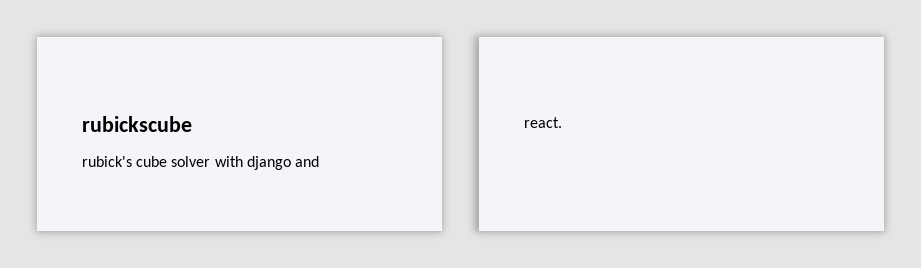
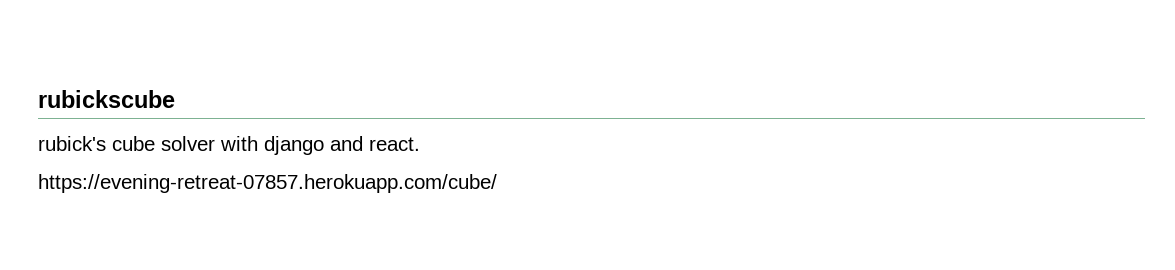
+ https://evening-retreat-07857.herokuapp.com/cube/

